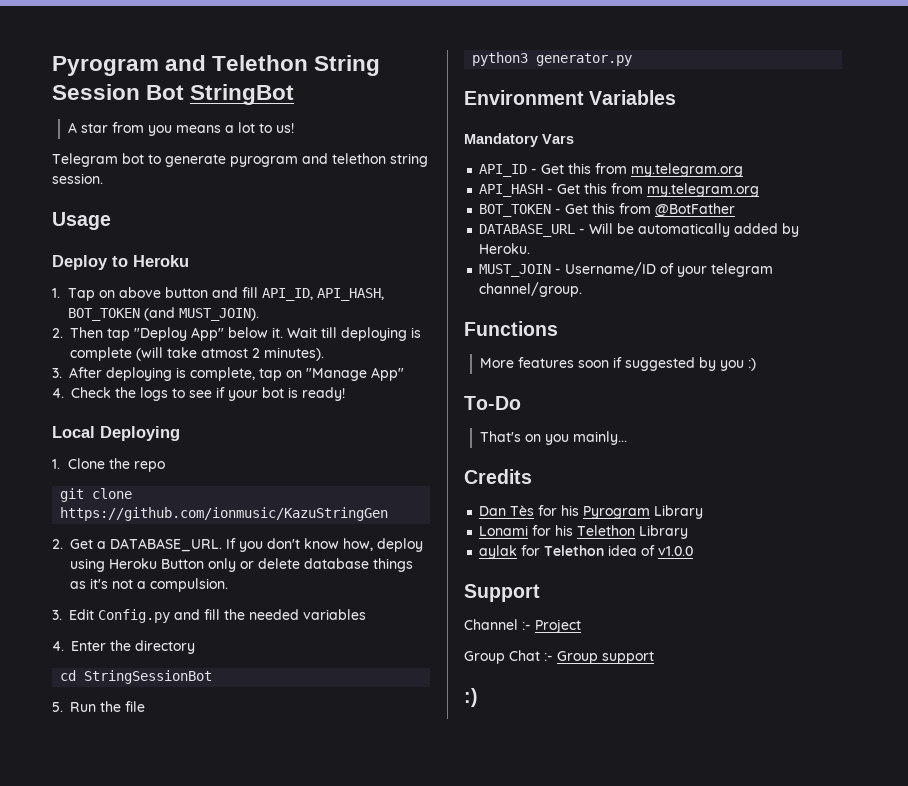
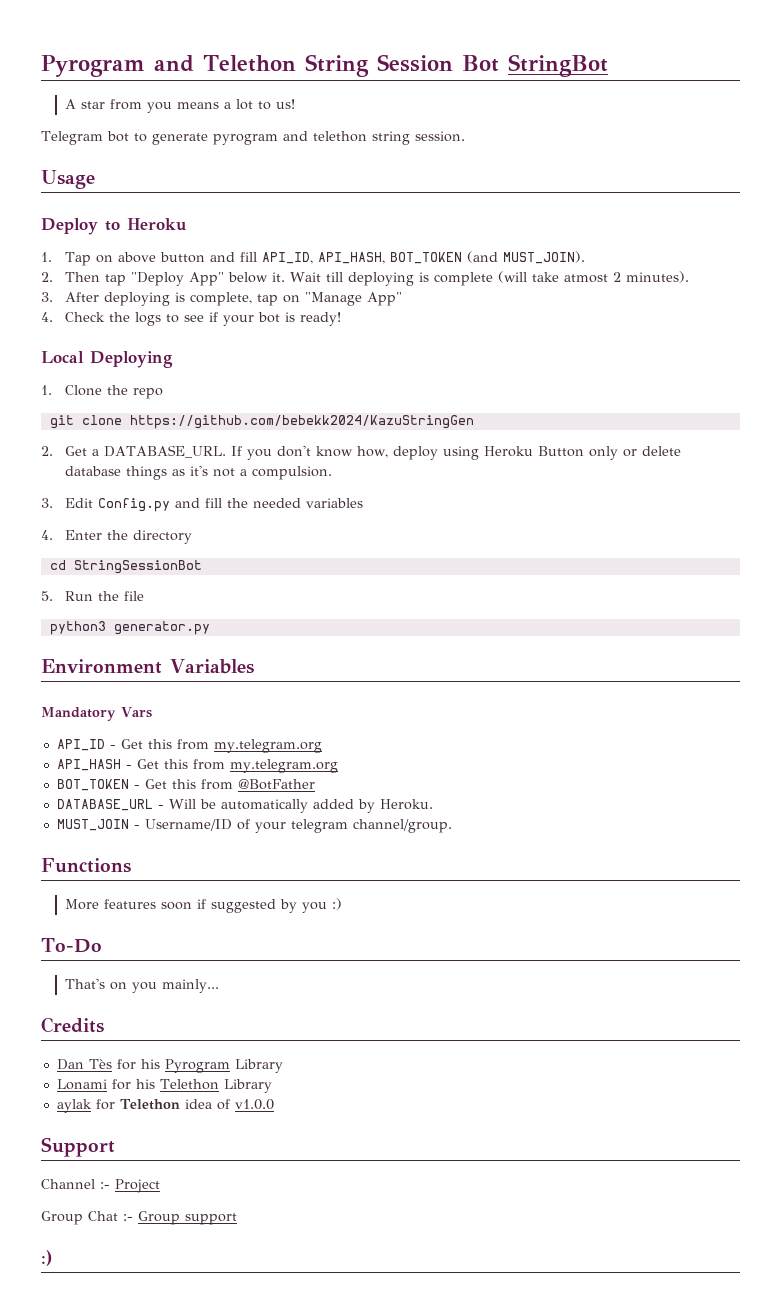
- git clone https://github.com/ionmusic/KazuStringGen
+ git clone https://github.com/bebekk2024/KazuStringGen

